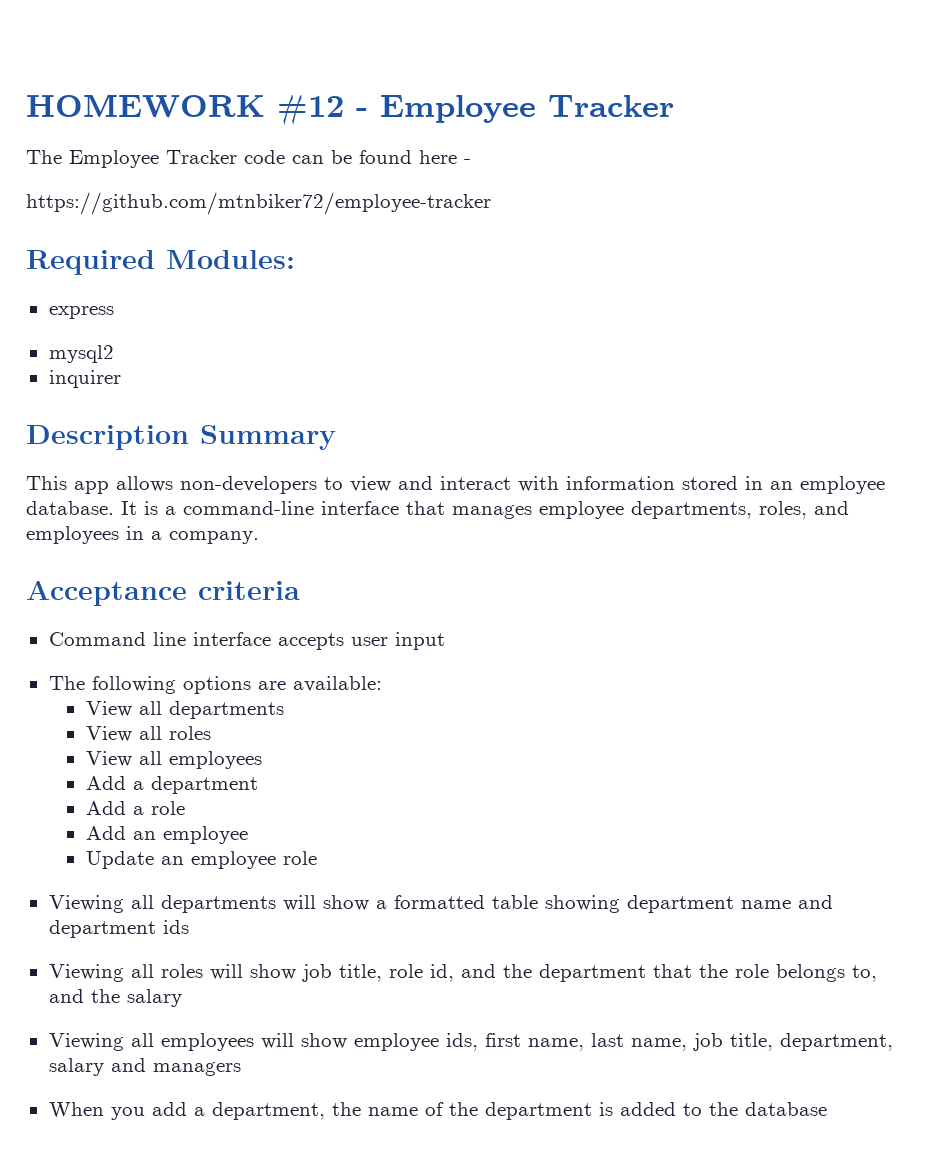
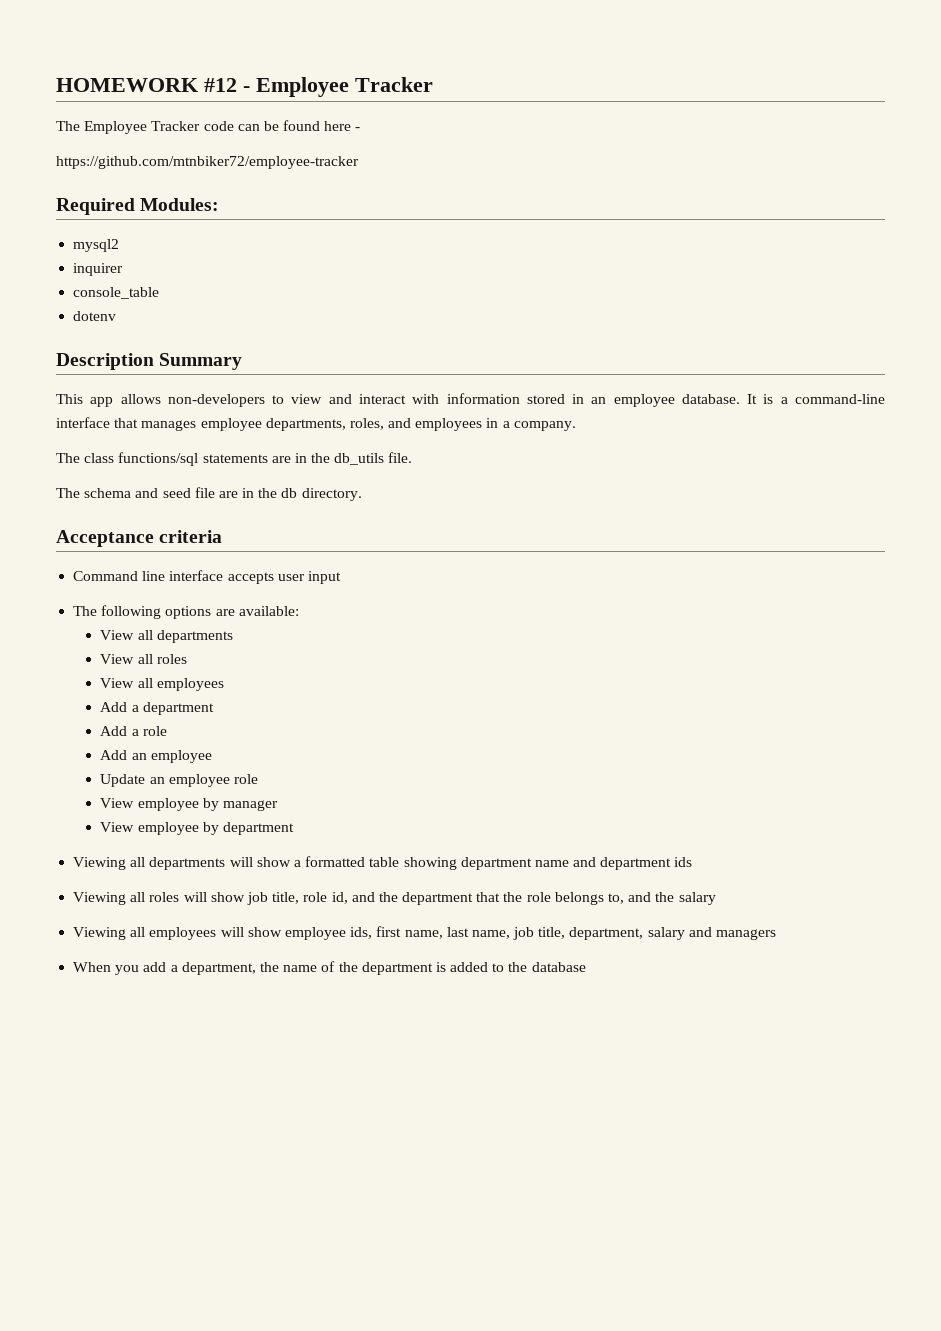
- express
+ console_table
+ dotenv
+ The class functions/sql statements are in the db_utils file.
+ The schema and seed file are in the db directory.
+ View employee by manager
+ View employee by department

